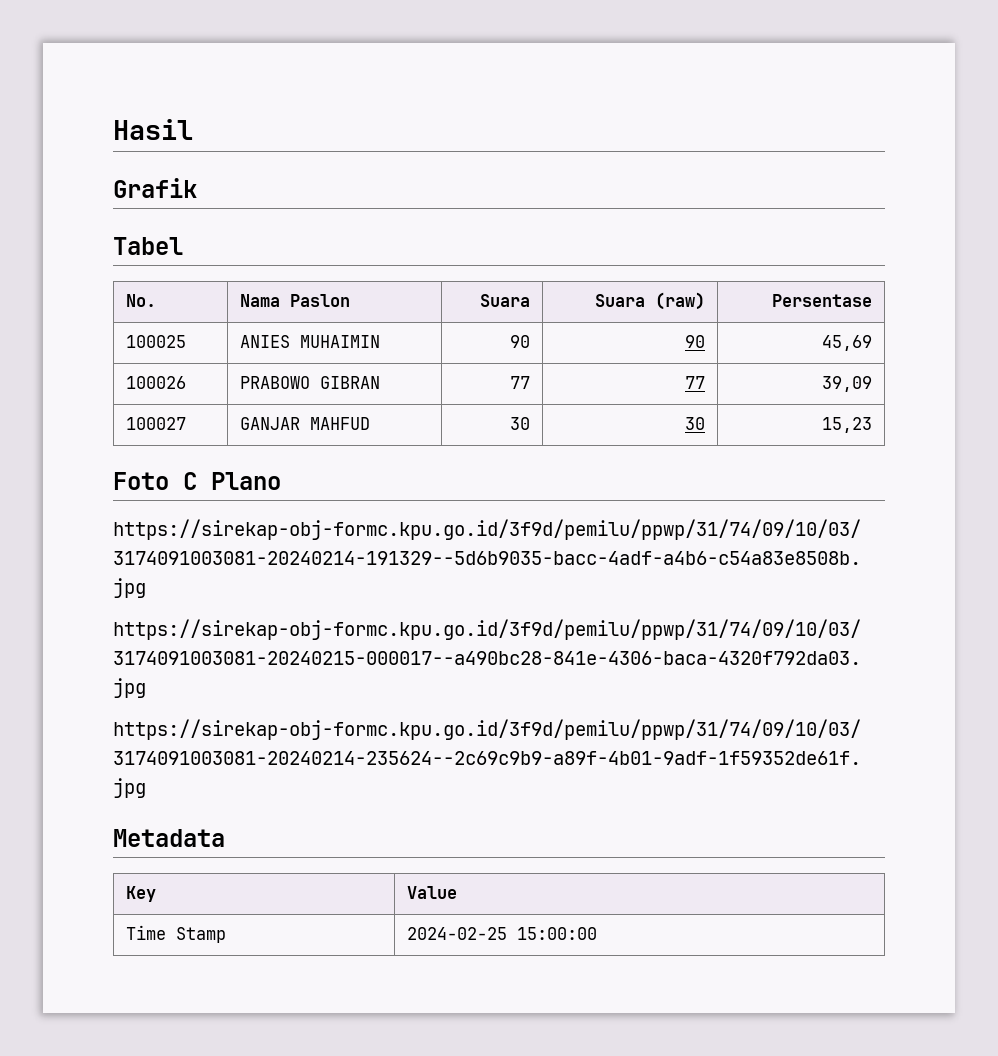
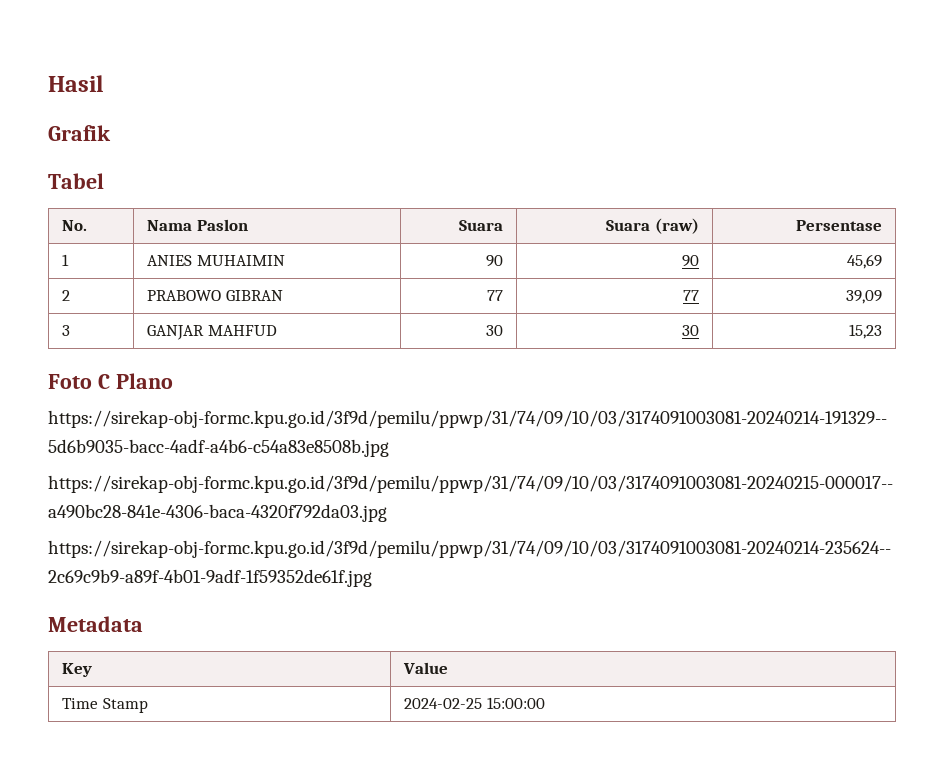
- 100025 | ANIES MUHAIMIN | 90 | 90 | 45,69
+ 1 | ANIES MUHAIMIN | 90 | 90 | 45,69
- 100026 | PRABOWO GIBRAN | 77 | 77 | 39,09
+ 2 | PRABOWO GIBRAN | 77 | 77 | 39,09
- 100027 | GANJAR MAHFUD | 30 | 30 | 15,23
+ 3 | GANJAR MAHFUD | 30 | 30 | 15,23

